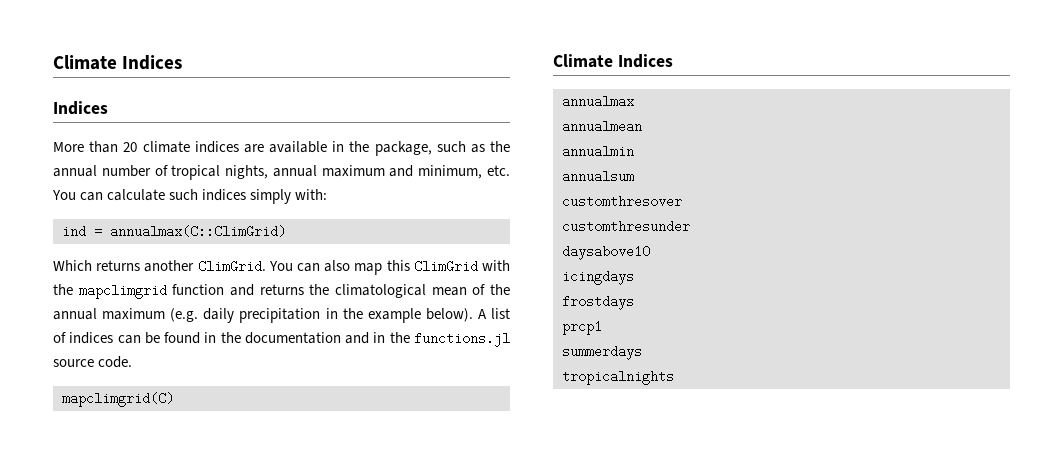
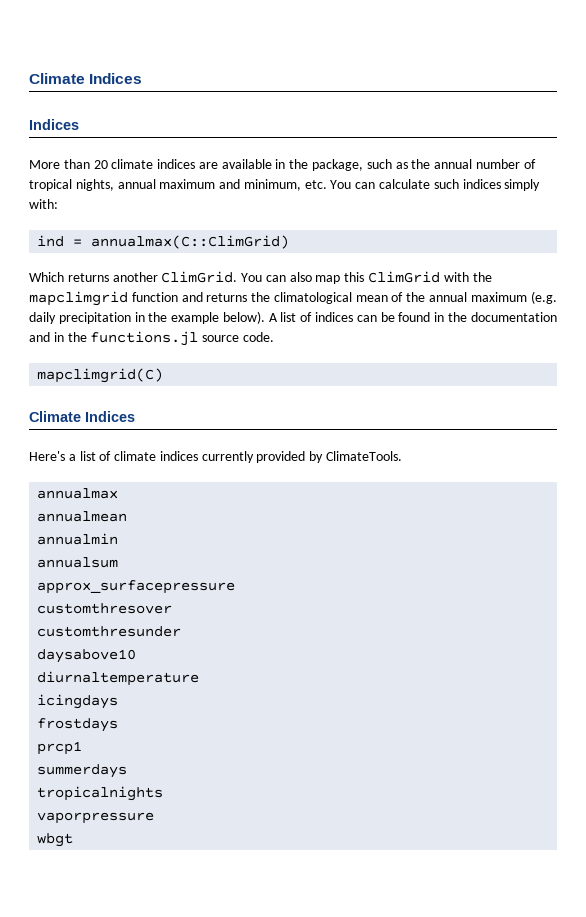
+ Here's a list of climate indices currently provided by ClimateTools.
+ approx_surfacepressure
+ diurnaltemperature
+ vaporpressure
+ wbgt

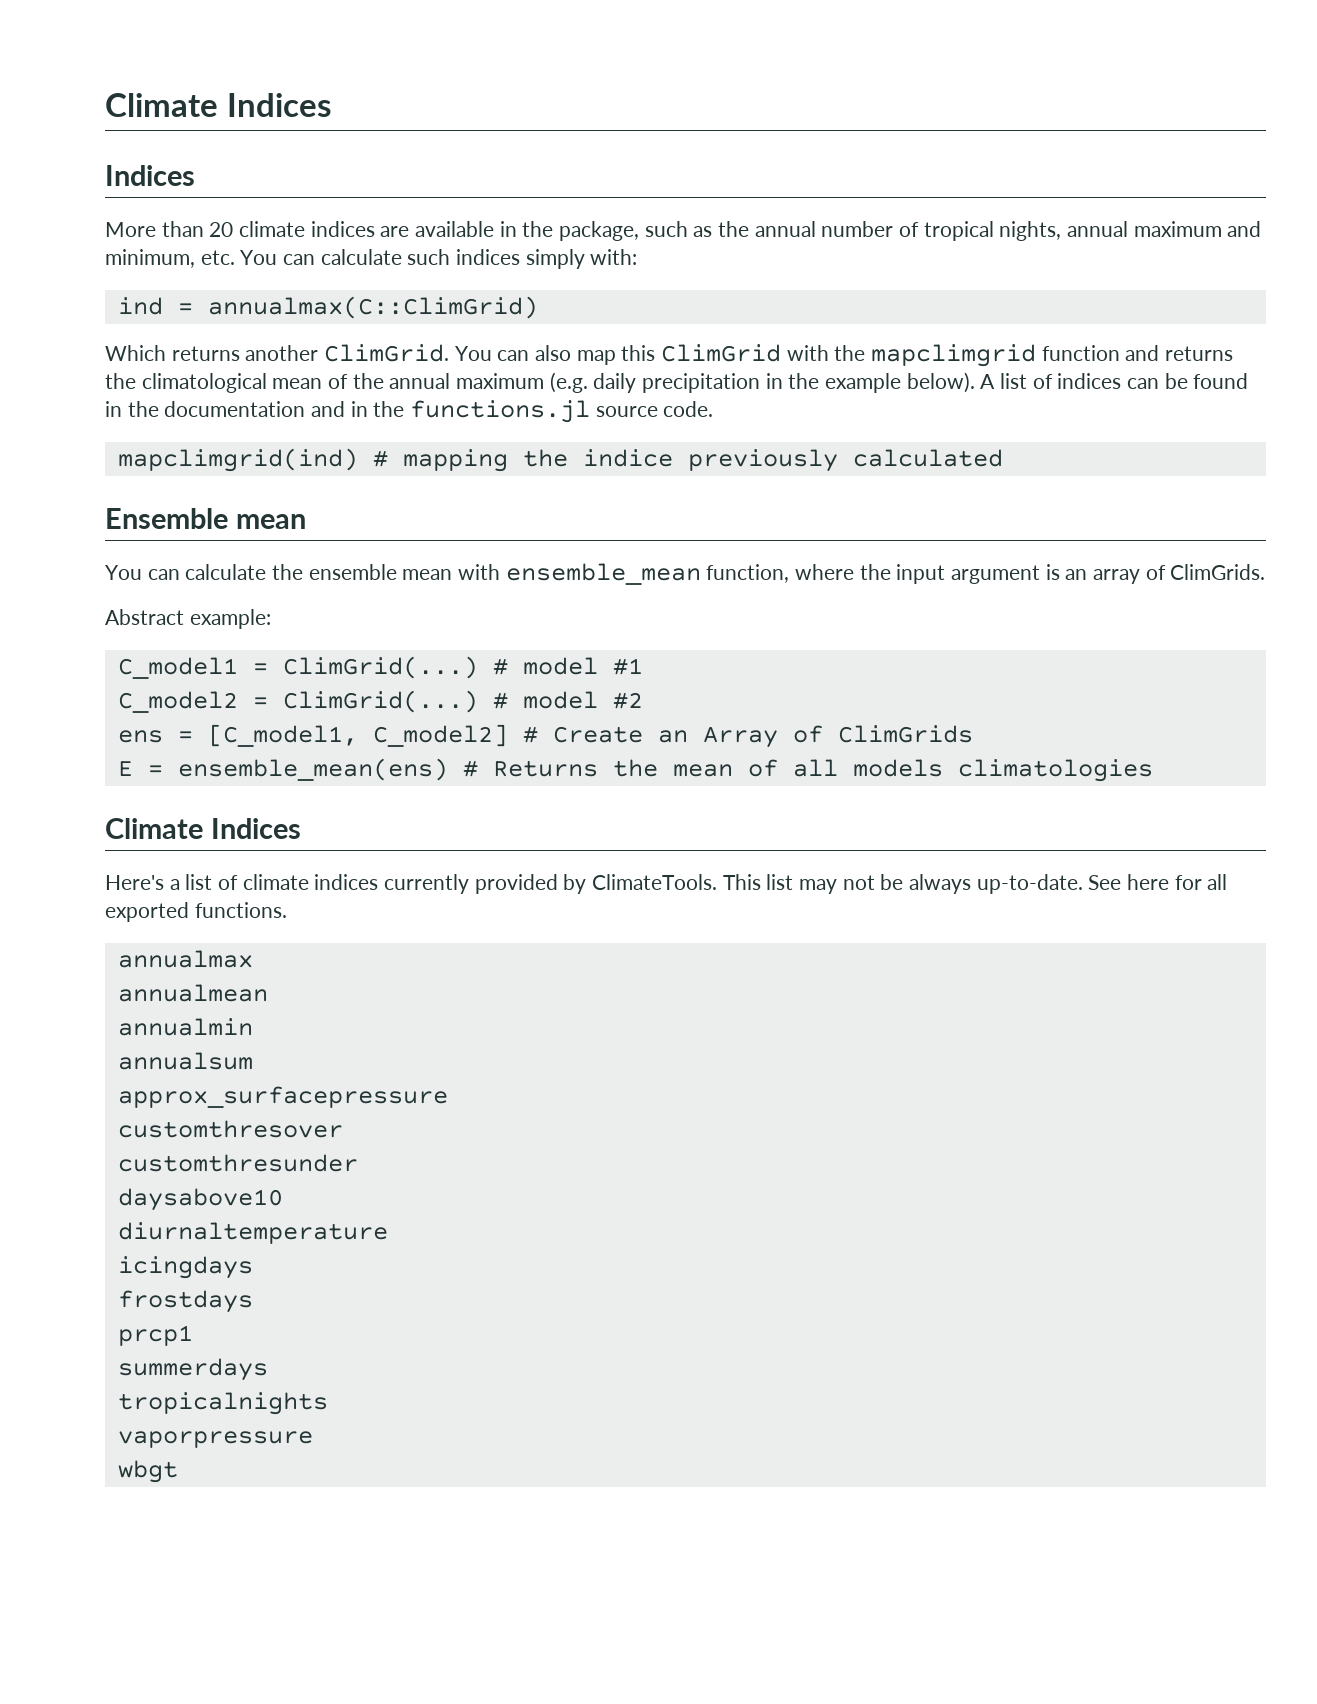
- mapclimgrid(C)
+ mapclimgrid(ind) # mapping the indice previously calculated
+ Ensemble mean
+ You can calculate the ensemble mean with ensemble_mean function, where the input argument is an array of ClimGrids.
+ Abstract example:
+ C_model1 = ClimGrid(...) # model #1
+ C_model2 = ClimGrid(...) # model #2
+ ens = [C_model1, C_model2] # Create an Array of ClimGrids
+ E = ensemble_mean(ens) # Returns the mean of all models climatologies
+ This list may not be always up-to-date. See here for all exported functions.

